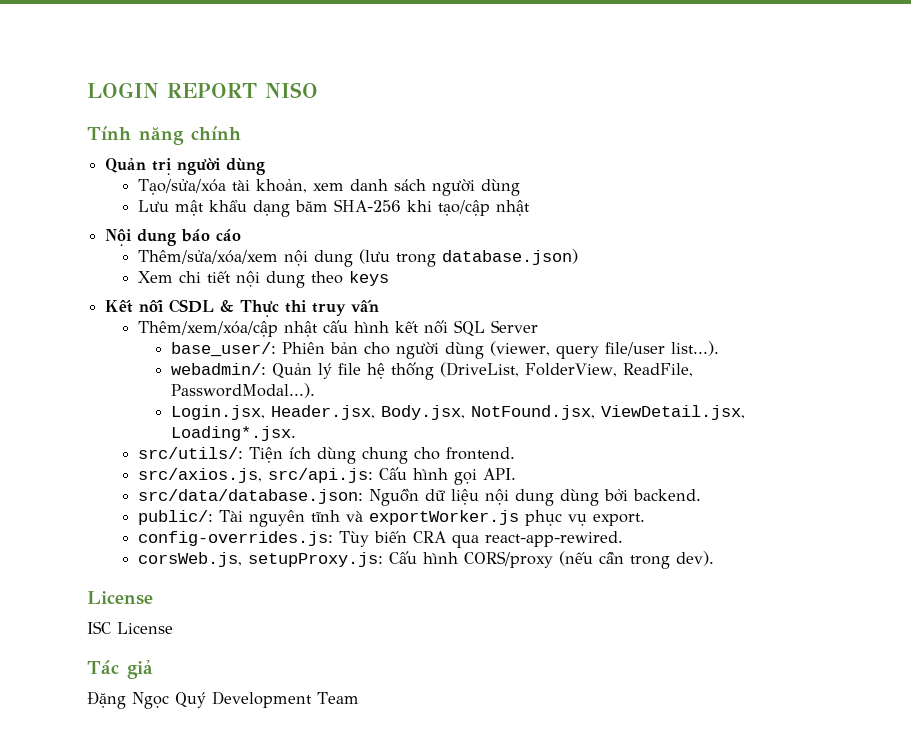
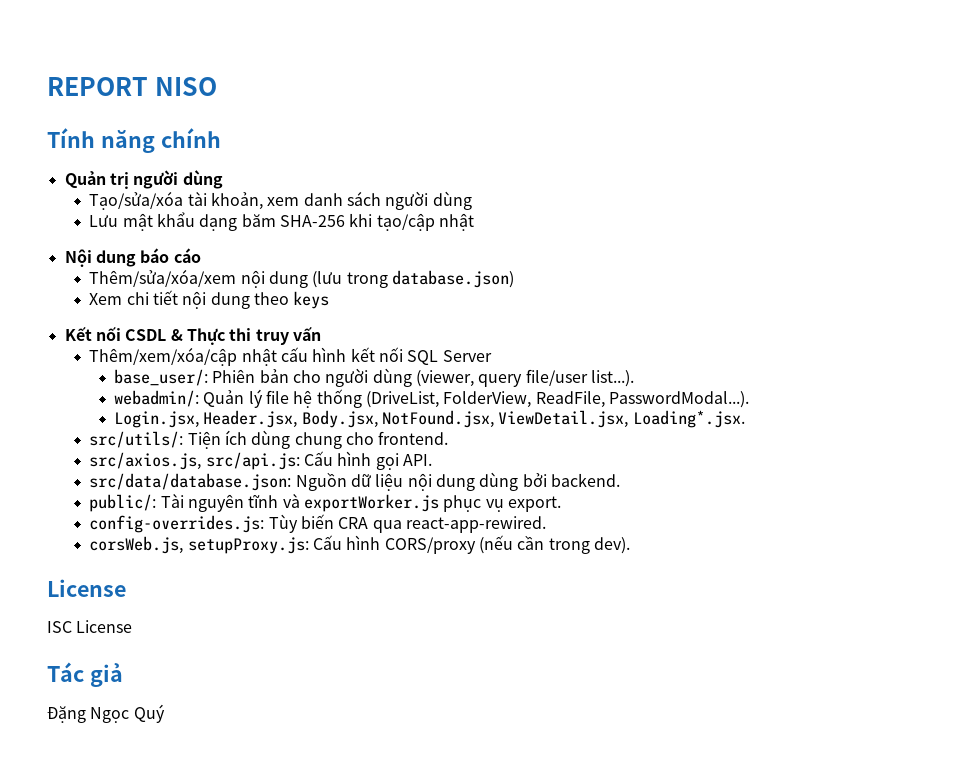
- LOGIN REPORT NISO
+ REPORT NISO
- Đặng Ngọc Quý Development Team
+ Đặng Ngọc Quý

